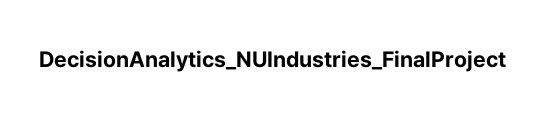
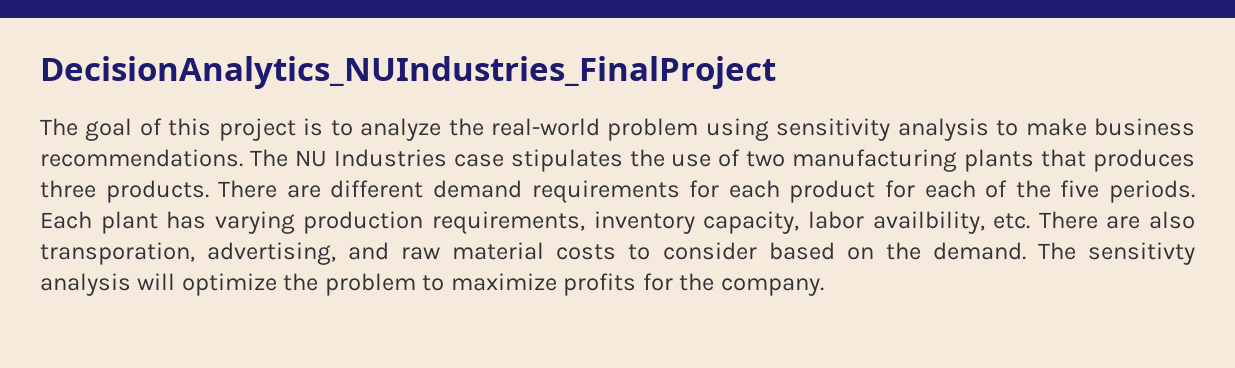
+ The goal of this project is to analyze the real-world problem using sensitivity analysis to make business recommendations. The NU Industries case stipulates the use of two manufacturing plants that produces three products. There are different demand requirements for each product for each of the five periods. Each plant has varying production requirements, inventory capacity, labor availbility, etc. There are also transporation, advertising, and raw material costs to consider based on the demand. The sensitivty analysis will optimize the problem to maximize profits for the company.

